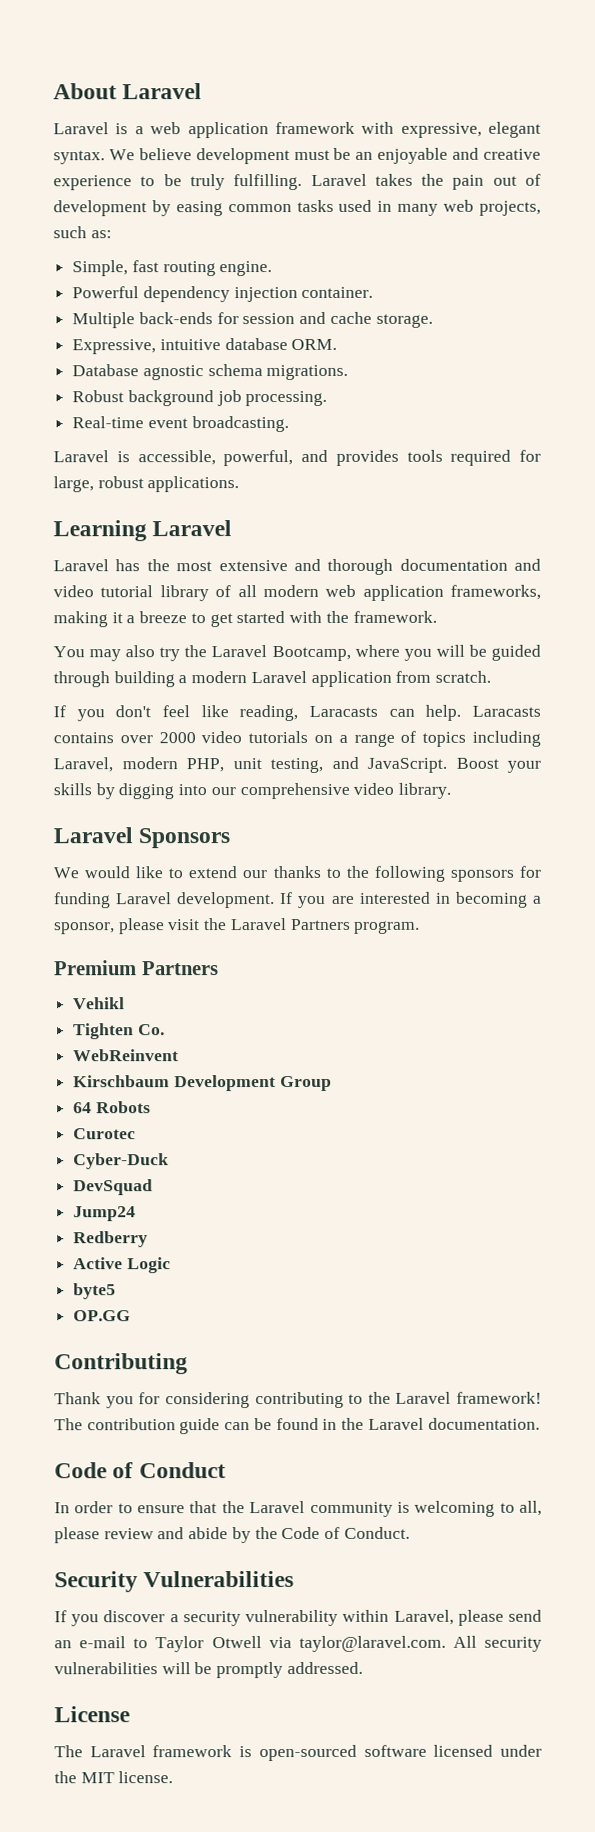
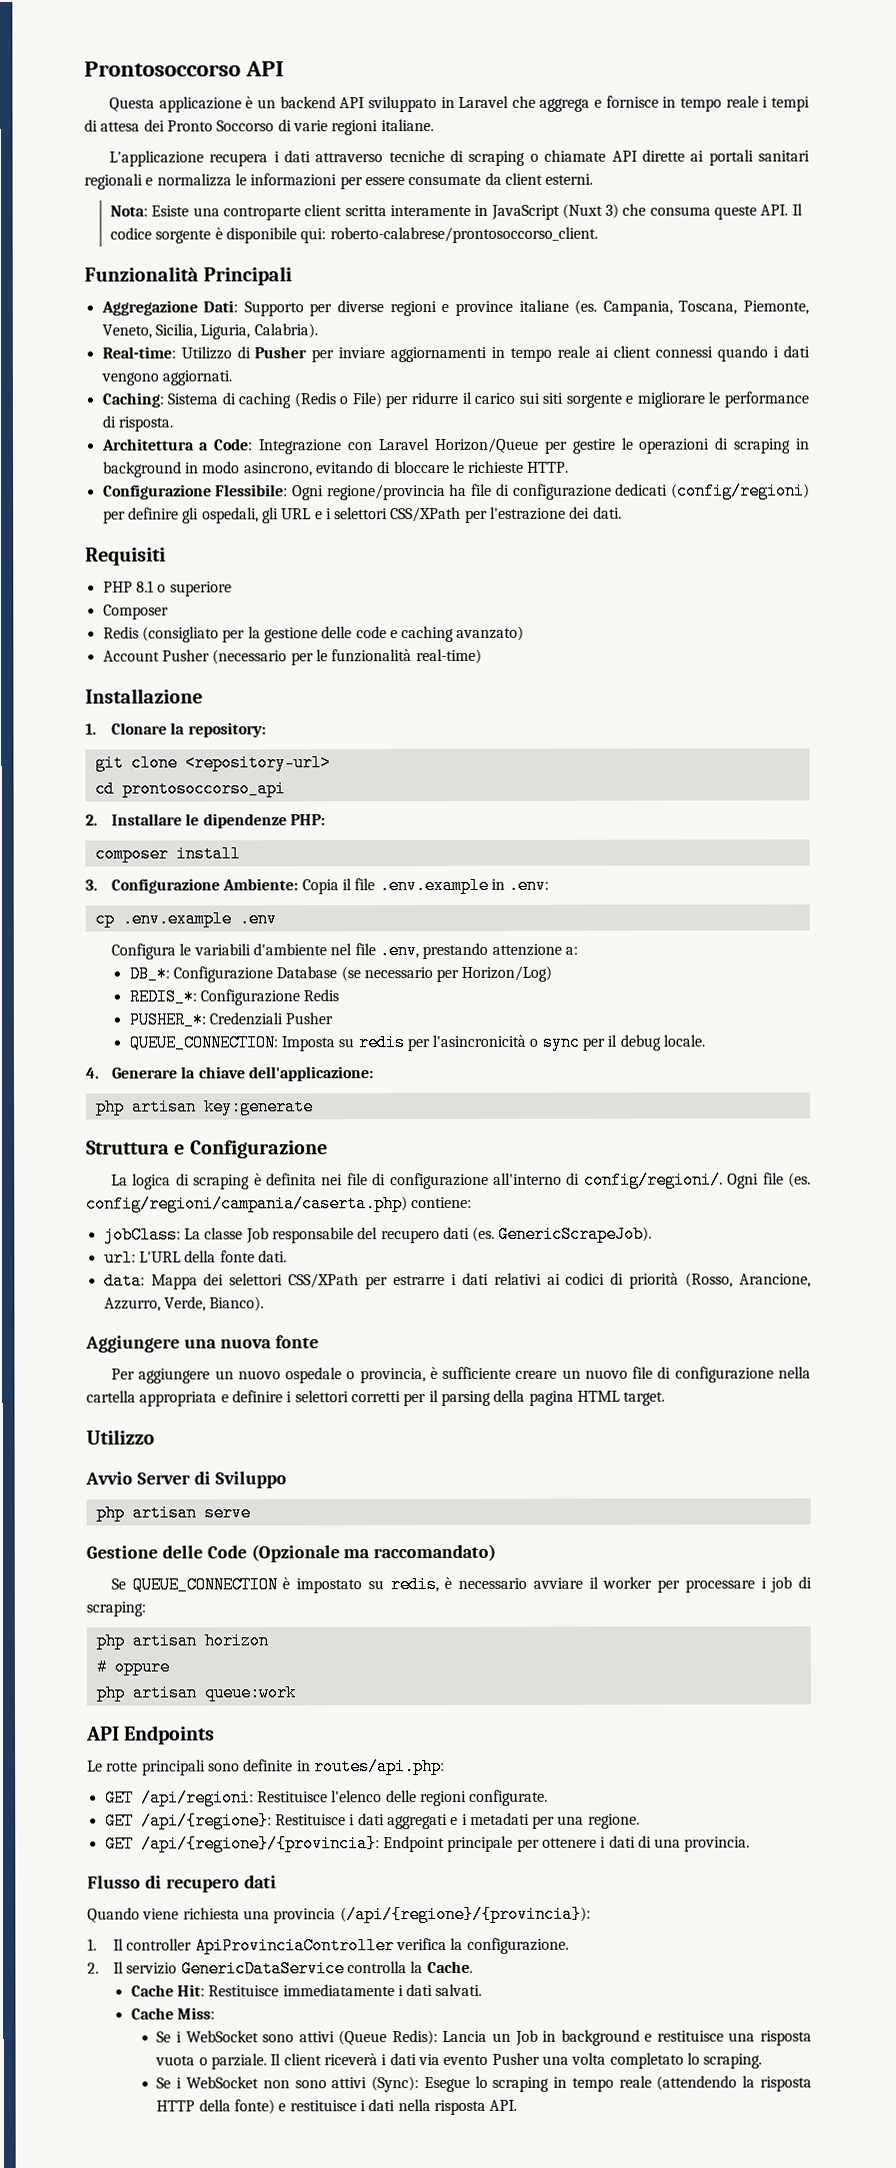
- About Laravel
- Laravel is a web application framework with expressive, elegant syntax. We believe development must be an enjoyable and creative experience to be truly fulfilling. Laravel takes the pain out of development by easing common tasks used in many web projects, such as:
- Simple, fast routing engine.
- Powerful dependency injection container.
- Multiple back-ends for session and cache storage.
- Expressive, intuitive database ORM.
- Database agnostic schema migrations.
- Robust background job processing.
- Real-time event broadcasting.
- Laravel is accessible, powerful, and provides tools required for large, robust applications.
- Learning Laravel
- Laravel has the most extensive and thorough documentation and video tutorial library of all modern web application frameworks, making it a breeze to get started with the framework.
- You may also try the Laravel Bootcamp, where you will be guided through building a modern Laravel application from scratch.
- If you don't feel like reading, Laracasts can help. Laracasts contains over 2000 video tutorials on a range of topics including Laravel, modern PHP, unit testing, and JavaScript. Boost your skills by digging into our comprehensive video library.
- Laravel Sponsors
- We would like to extend our thanks to the following sponsors for funding Laravel development. If you are interested in becoming a sponsor, please visit the Laravel Partners program.
- Premium Partners
- Vehikl
- Tighten Co.
- WebReinvent
- Kirschbaum Development Group
- 64 Robots
- Curotec
- Cyber-Duck
- DevSquad
- Jump24
- Redberry
- Active Logic
- byte5
- OP.GG
- Contributing
- Thank you for considering contributing to the Laravel framework! The contribution guide can be found in the Laravel documentation.
- Code of Conduct
- In order to ensure that the Laravel community is welcoming to all, please review and abide by the Code of Conduct.
- Security Vulnerabilities
- If you discover a security vulnerability within Laravel, please send an e-mail to Taylor Otwell via taylor@laravel.com. All security vulnerabilities will be promptly addressed.
- License
- The Laravel framework is open-sourced software licensed under the MIT license.
+ Prontosoccorso API
+ Questa applicazione è un backend API sviluppato in Laravel che aggrega e fornisce in tempo reale i tempi di attesa dei Pronto Soccorso di varie regioni italiane.
+ L'applicazione recupera i dati attraverso tecniche di scraping o chiamate API dirette ai portali sanitari regionali e normalizza le informazioni per essere consumate da client esterni.
+ Nota: Esiste una controparte client scritta interamente in JavaScript (Nuxt 3) che consuma queste API. Il codice sorgente è disponibile qui: roberto-calabrese/prontosoccorso_client.
+ Funzionalità Principali
+ Aggregazione Dati: Supporto per diverse regioni e province italiane (es. Campania, Toscana, Piemonte, Veneto, Sicilia, Liguria, Calabria).
+ Real-time: Utilizzo di Pusher per inviare aggiornamenti in tempo reale ai client connessi quando i dati vengono aggiornati.
+ Caching: Sistema di caching (Redis o File) per ridurre il carico sui siti sorgente e migliorare le performance di risposta.
+ Architettura a Code: Integrazione con Laravel Horizon/Queue per gestire le operazioni di scraping in background in modo asincrono, evitando di bloccare le richieste HTTP.
+ Configurazione Flessibile: Ogni regione/provincia ha file di configurazione dedicati (config/regioni) per definire gli ospedali, gli URL e i selettori CSS/XPath per l'estrazione dei dati.
+ Requisiti
+ PHP 8.1 o superiore
+ Composer
+ Redis (consigliato per la gestione delle code e caching avanzato)
+ Account Pusher (necessario per le funzionalità real-time)
+ Installazione
+ 1. Clonare la repository:
+ git clone <repository-url>
+ cd prontosoccorso_api
+ 2. Installare le dipendenze PHP:
+ composer install
+ 3. Configurazione Ambiente: Copia il file .env.example in .env:
+ cp .env.example .env
+ Configura le variabili d'ambiente nel file .env, prestando attenzione a:
+ DB_*: Configurazione Database (se necessario per Horizon/Log)
+ REDIS_*: Configurazione Redis
+ PUSHER_*: Credenziali Pusher
+ QUEUE_CONNECTION: Imposta su redis per l'asincronicità o sync per il debug locale.
+ 4. Generare la chiave dell'applicazione:
+ php artisan key:generate
+ Struttura e Configurazione
+ La logica di scraping è definita nei file di configurazione all'interno di config/regioni/. Ogni file (es. config/regioni/campania/caserta.php) contiene:
+ jobClass: La classe Job responsabile del recupero dati (es. GenericScrapeJob).
+ url: L'URL della fonte dati.
+ data: Mappa dei selettori CSS/XPath per estrarre i dati relativi ai codici di priorità (Rosso, Arancione, Azzurro, Verde, Bianco).
+ Aggiungere una nuova fonte
+ Per aggiungere un nuovo ospedale o provincia, è sufficiente creare un nuovo file di configurazione nella cartella appropriata e definire i selettori corretti per il parsing della pagina HTML target.
+ Utilizzo
+ Avvio Server di Sviluppo
+ php artisan serve
+ Gestione delle Code (Opzionale ma raccomandato)
+ Se QUEUE_CONNECTION è impostato su redis, è necessario avviare il worker per processare i job di scraping:
+ php artisan horizon
+ # oppure
+ php artisan queue:work
+ API Endpoints
+ Le rotte principali sono definite in routes/api.php:
+ GET /api/regioni: Restituisce l'elenco delle regioni configurate.
+ GET /api/{regione}: Restituisce i dati aggregati e i metadati per una regione.
+ GET /api/{regione}/{provincia}: Endpoint principale per ottenere i dati di una provincia.
+ Flusso di recupero dati
+ Quando viene richiesta una provincia (/api/{regione}/{provincia}):
+ 1. Il controller ApiProvinciaController verifica la configurazione.
+ 2. Il servizio GenericDataService controlla la Cache.
+ Cache Hit: Restituisce immediatamente i dati salvati.
+ Cache Miss:
+ Se i WebSocket sono attivi (Queue Redis): Lancia un Job in background e restituisce una risposta vuota o parziale. Il client riceverà i dati via evento Pusher una volta completato lo scraping.
+ Se i WebSocket non sono attivi (Sync): Esegue lo scraping in tempo reale (attendendo la risposta HTTP della fonte) e restituisce i dati nella risposta API.

